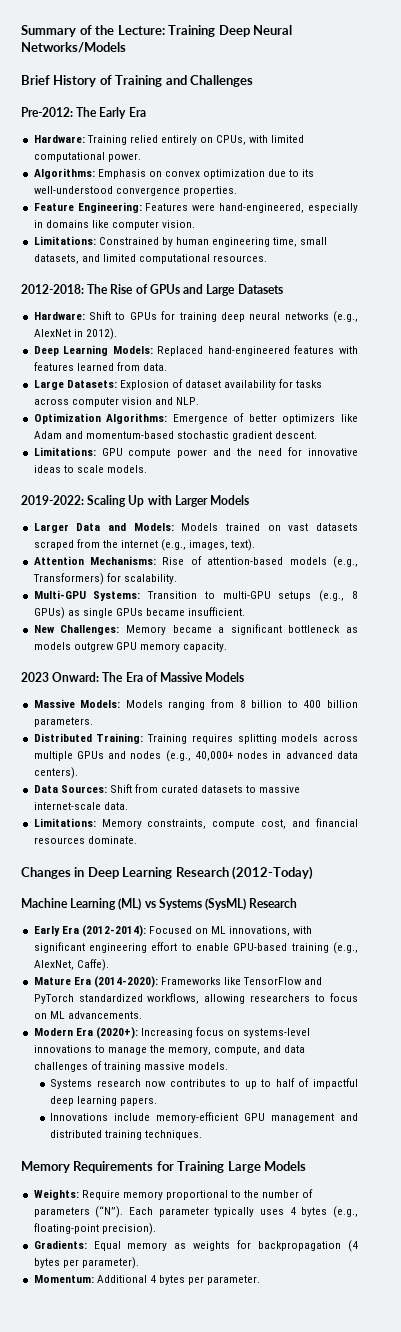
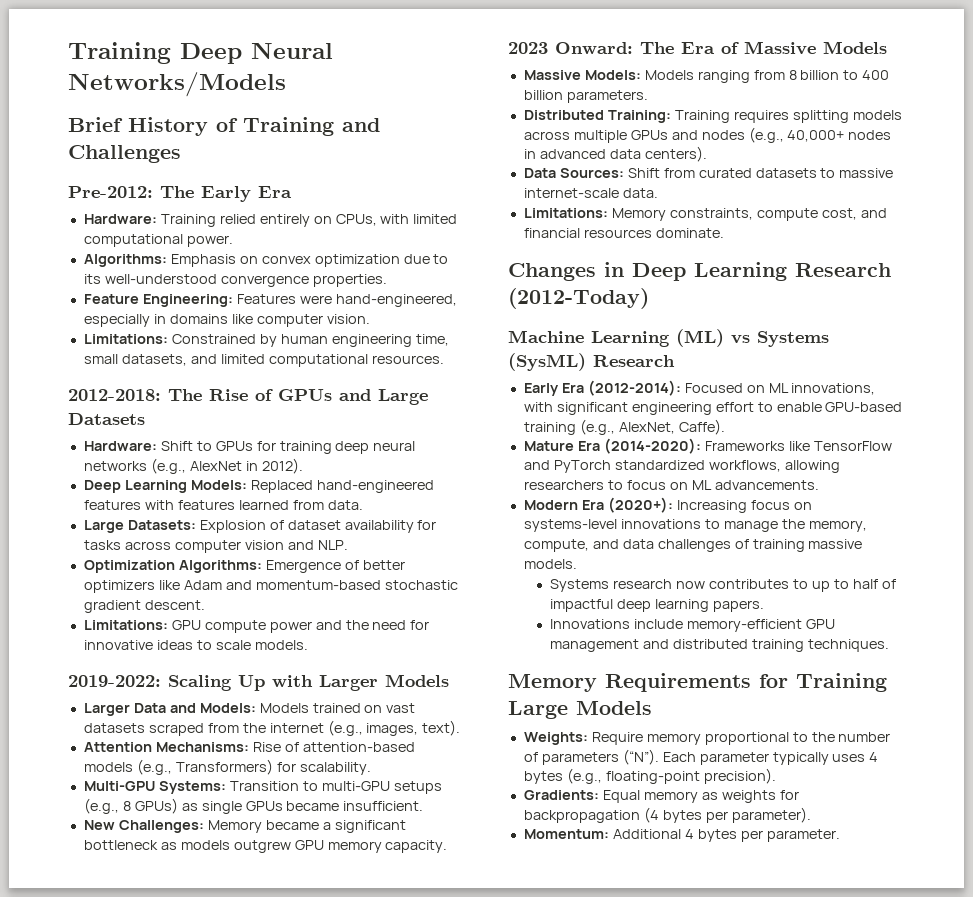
- Summary of the Lecture: Training Deep Neural Networks/Models
+ Training Deep Neural Networks/Models

